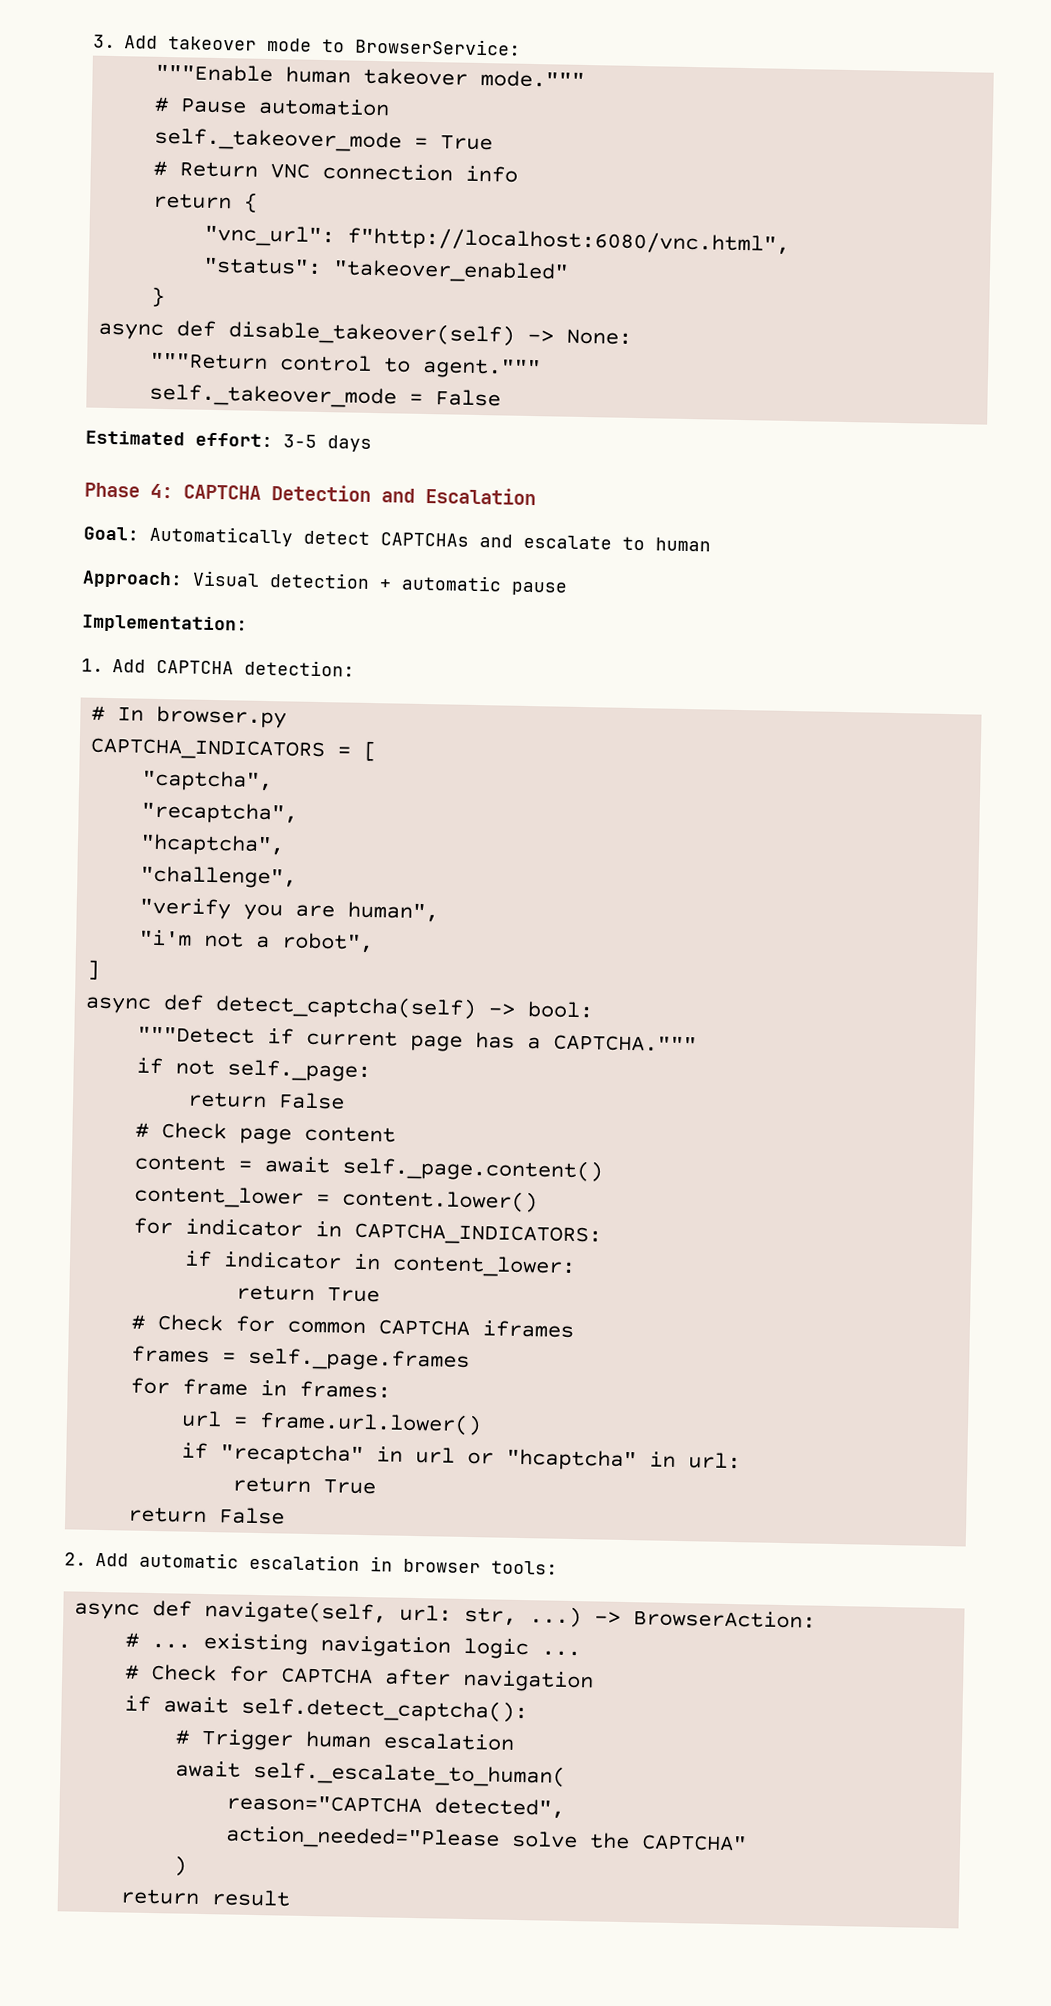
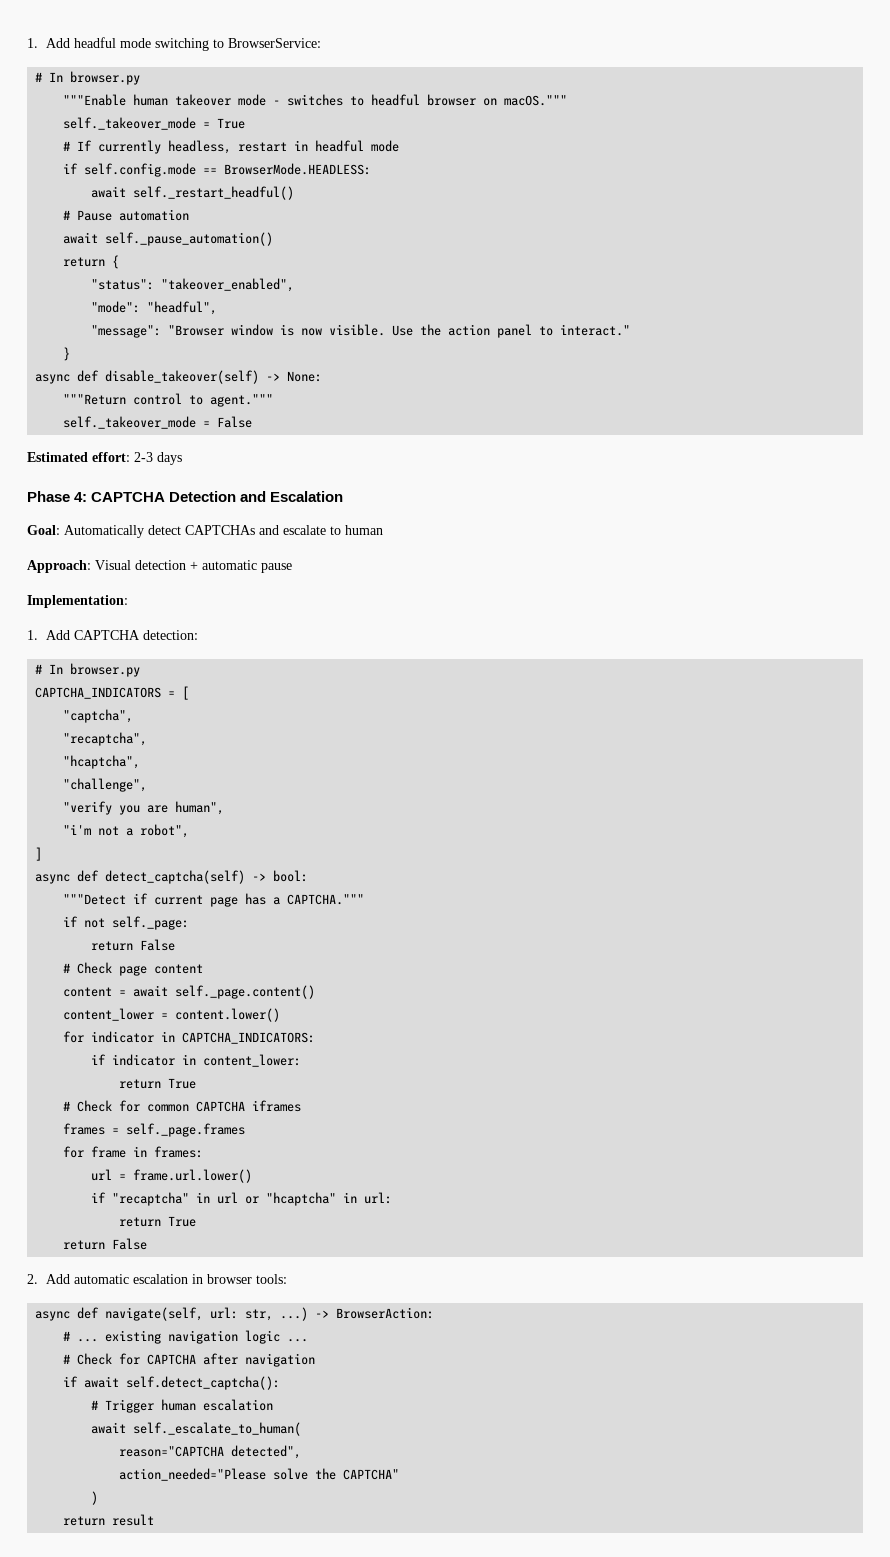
- 3. Add takeover mode to BrowserService:
+ 1. Add headful mode switching to BrowserService:
+ # In browser.py
- """Enable human takeover mode."""
+ """Enable human takeover mode - switches to headful browser on macOS."""
+ self._takeover_mode = True
+ # If currently headless, restart in headful mode
+ if self.config.mode == BrowserMode.HEADLESS:
+ await self._restart_headful()
  # Pause automation
- self._takeover_mode = True
- # Return VNC connection info
+ await self._pause_automation()
  return {
- "vnc_url": f"http://localhost:6080/vnc.html",
- "status": "takeover_enabled"
+ "status": "takeover_enabled",
+ "mode": "headful",
+ "message": "Browser window is now visible. Use the action panel to interact."
- Estimated effort: 3-5 days
+ Estimated effort: 2-3 days

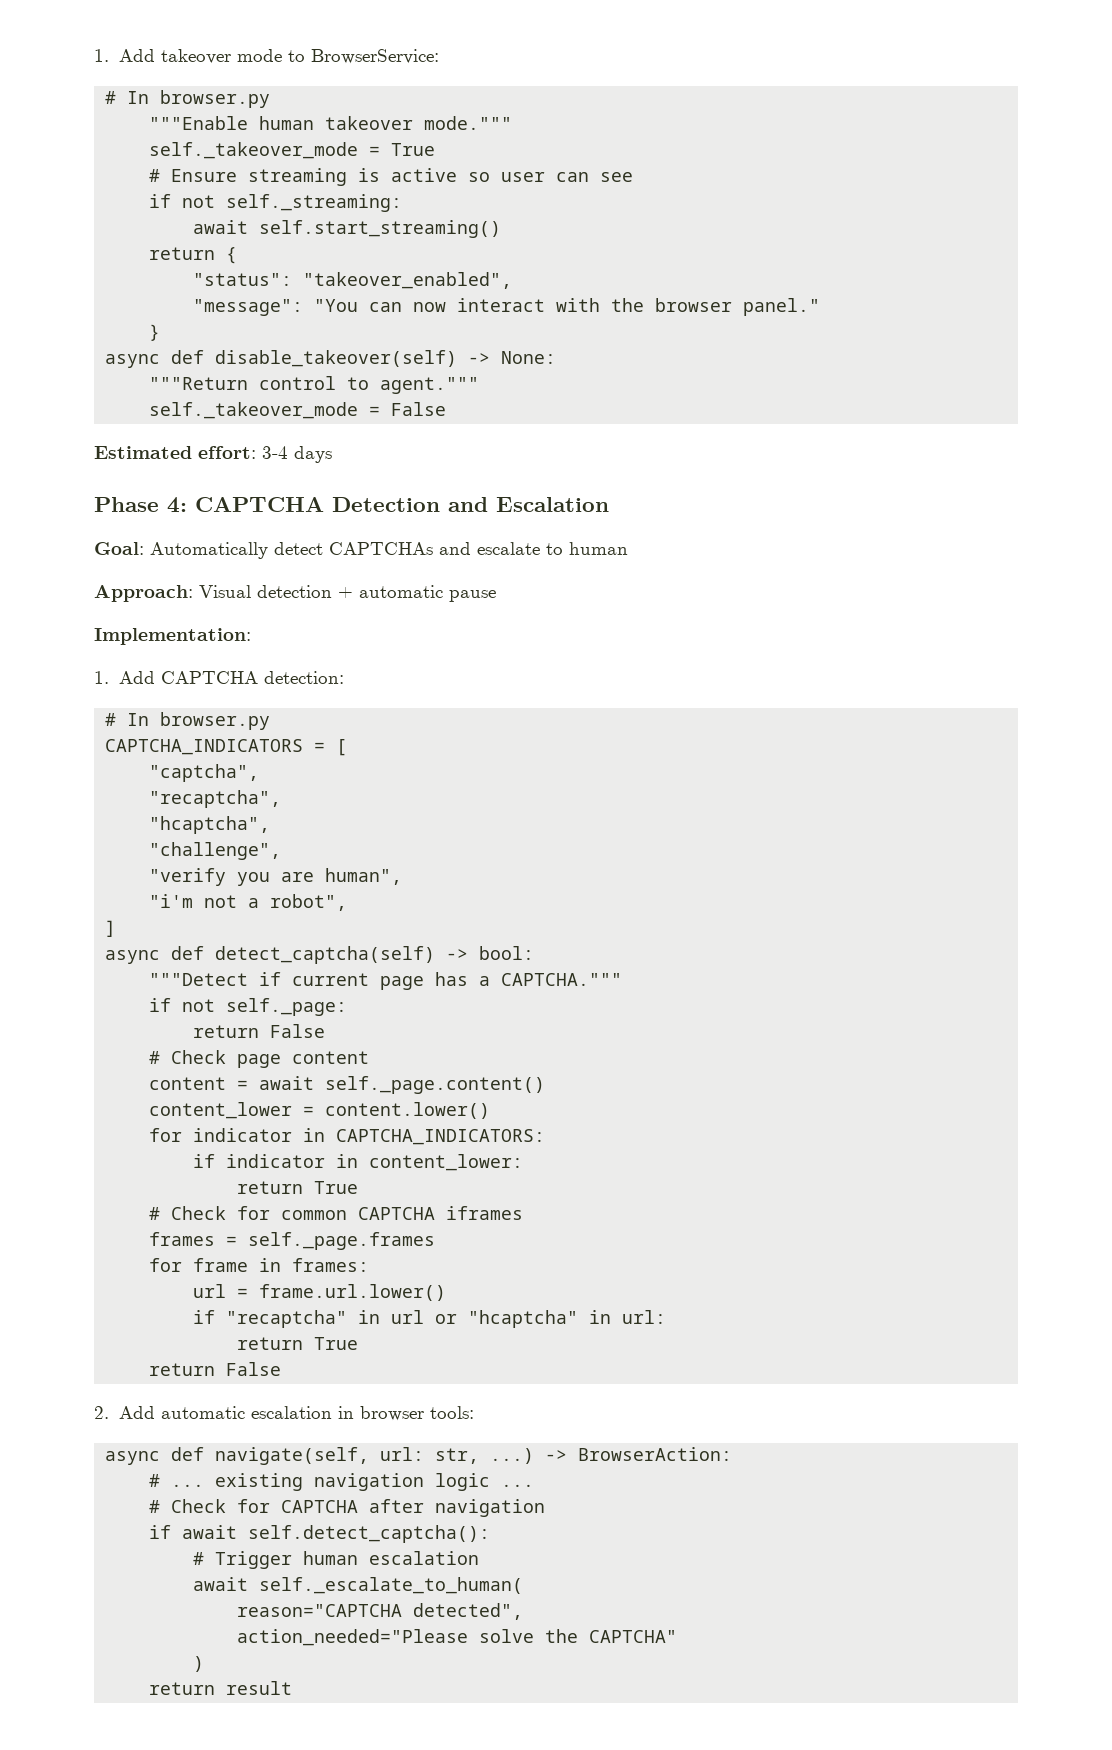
- 1. Add headful mode switching to BrowserService:
+ 1. Add takeover mode to BrowserService:
- """Enable human takeover mode - switches to headful browser on macOS."""
+ """Enable human takeover mode."""
  self._takeover_mode = True
- # If currently headless, restart in headful mode
- if self.config.mode == BrowserMode.HEADLESS:
- await self._restart_headful()
- # Pause automation
- await self._pause_automation()
+ # Ensure streaming is active so user can see
+ if not self._streaming:
+ await self.start_streaming()
- "mode": "headful",
- "message": "Browser window is now visible. Use the action panel to interact."
+ "message": "You can now interact with the browser panel."
- Estimated effort: 2-3 days
+ Estimated effort: 3-4 days

